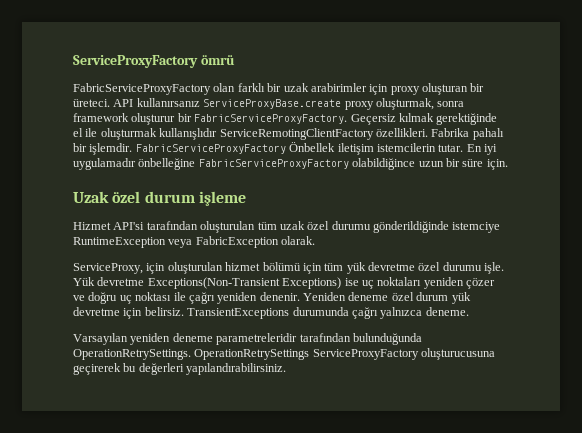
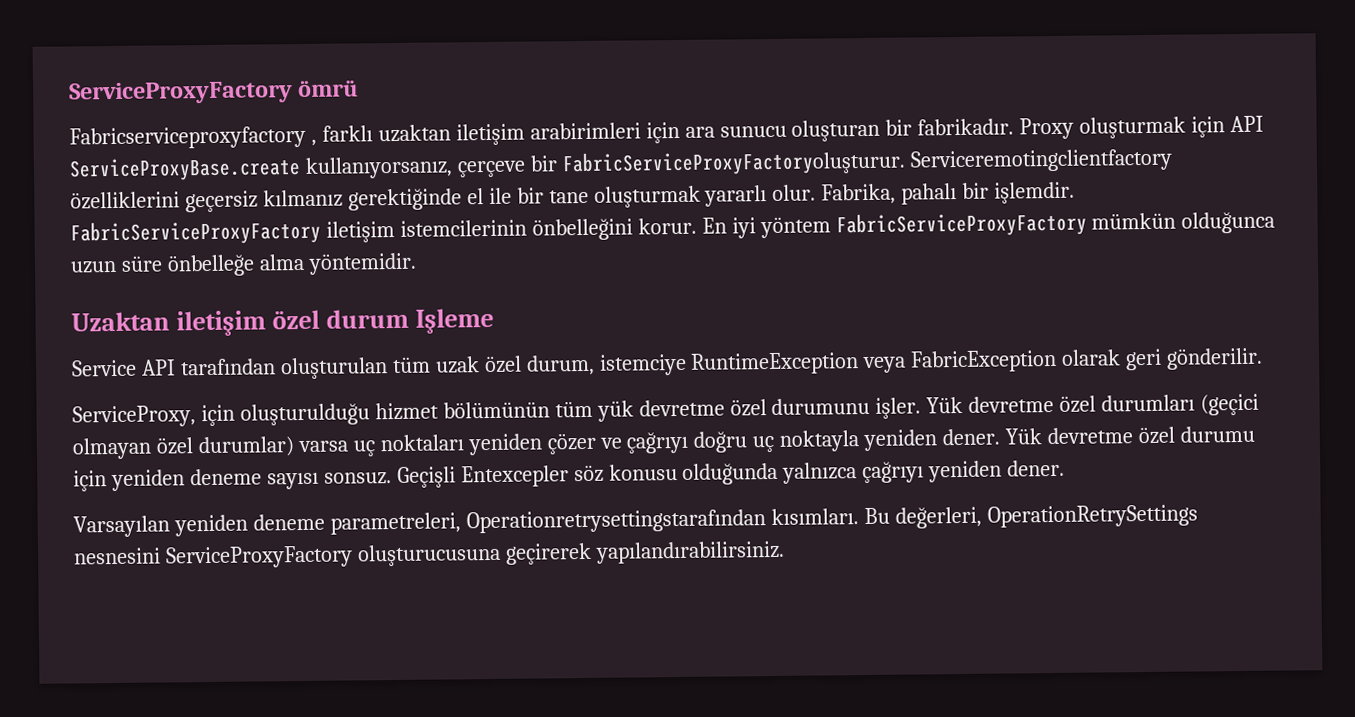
- FabricServiceProxyFactory olan farklı bir uzak arabirimler için proxy oluşturan bir üreteci. API kullanırsanız ServiceProxyBase.create proxy oluşturmak, sonra framework oluşturur bir FabricServiceProxyFactory. Geçersiz kılmak gerektiğinde el ile oluşturmak kullanışlıdır ServiceRemotingClientFactory özellikleri. Fabrika pahalı bir işlemdir. FabricServiceProxyFactory Önbellek iletişim istemcilerin tutar. En iyi uygulamadır önbelleğine FabricServiceProxyFactory olabildiğince uzun bir süre için.
- Uzak özel durum işleme
- Hizmet API'si tarafından oluşturulan tüm uzak özel durumu gönderildiğinde istemciye RuntimeException veya FabricException olarak.
+ Fabricserviceproxyfactory , farklı uzaktan iletişim arabirimleri için ara sunucu oluşturan bir fabrikadır. Proxy oluşturmak için API ServiceProxyBase.create kullanıyorsanız, çerçeve bir FabricServiceProxyFactoryoluşturur. Serviceremotingclientfactory özelliklerini geçersiz kılmanız gerektiğinde el ile bir tane oluşturmak yararlı olur. Fabrika, pahalı bir işlemdir. FabricServiceProxyFactory iletişim istemcilerinin önbelleğini korur. En iyi yöntem FabricServiceProxyFactory mümkün olduğunca uzun süre önbelleğe alma yöntemidir.
+ Uzaktan iletişim özel durum Işleme
+ Service API tarafından oluşturulan tüm uzak özel durum, istemciye RuntimeException veya FabricException olarak geri gönderilir.
- ServiceProxy, için oluşturulan hizmet bölümü için tüm yük devretme özel durumu işle. Yük devretme Exceptions(Non-Transient Exceptions) ise uç noktaları yeniden çözer ve doğru uç noktası ile çağrı yeniden denenir. Yeniden deneme özel durum yük devretme için belirsiz. TransientExceptions durumunda çağrı yalnızca deneme.
- Varsayılan yeniden deneme parametreleridir tarafından bulunduğunda OperationRetrySettings. OperationRetrySettings ServiceProxyFactory oluşturucusuna geçirerek bu değerleri yapılandırabilirsiniz.
+ ServiceProxy, için oluşturulduğu hizmet bölümünün tüm yük devretme özel durumunu işler. Yük devretme özel durumları (geçici olmayan özel durumlar) varsa uç noktaları yeniden çözer ve çağrıyı doğru uç noktayla yeniden dener. Yük devretme özel durumu için yeniden deneme sayısı sonsuz. Geçişli Entexcepler söz konusu olduğunda yalnızca çağrıyı yeniden dener.
+ Varsayılan yeniden deneme parametreleri, Operationretrysettingstarafından kısımları. Bu değerleri, OperationRetrySettings nesnesini ServiceProxyFactory oluşturucusuna geçirerek yapılandırabilirsiniz.

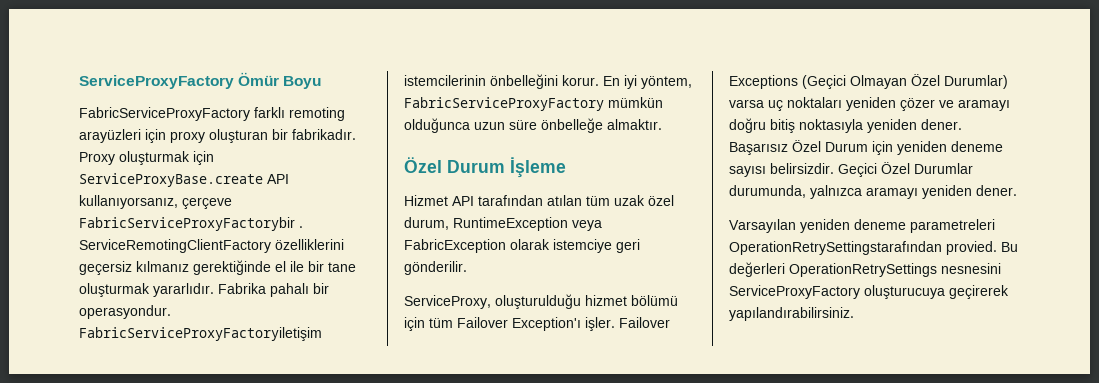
- ServiceProxyFactory ömrü
- Fabricserviceproxyfactory , farklı uzaktan iletişim arabirimleri için ara sunucu oluşturan bir fabrikadır.
+ ServiceProxyFactory Ömür Boyu
+ FabricServiceProxyFactory farklı remoting arayüzleri için proxy oluşturan bir fabrikadır.
- Proxy oluşturmak için API ServiceProxyBase.create kullanıyorsanız, çerçeve bir FabricServiceProxyFactoryoluşturur. Serviceremotingclientfactory özelliklerini geçersiz kılmanız gerektiğinde el ile bir tane oluşturmak yararlı olur. Fabrika, pahalı bir işlemdir. FabricServiceProxyFactory iletişim istemcilerinin önbelleğini korur.
+ Proxy oluşturmak için ServiceProxyBase.create API kullanıyorsanız, çerçeve FabricServiceProxyFactorybir . ServiceRemotingClientFactory özelliklerini geçersiz kılmanız gerektiğinde el ile bir tane oluşturmak yararlıdır. Fabrika pahalı bir operasyondur. FabricServiceProxyFactoryiletişim istemcilerinin önbelleğini korur.
- En iyi yöntem FabricServiceProxyFactory mümkün olduğunca uzun süre önbelleğe alma yöntemidir.
- Uzaktan iletişim özel durum Işleme
- Service API tarafından oluşturulan tüm uzak özel durum, istemciye RuntimeException veya FabricException olarak geri gönderilir.
+ En iyi yöntem, FabricServiceProxyFactory mümkün olduğunca uzun süre önbelleğe almaktır.
+ Özel Durum İşleme
+ Hizmet API tarafından atılan tüm uzak özel durum, RuntimeException veya FabricException olarak istemciye geri gönderilir.
- ServiceProxy, için oluşturulduğu hizmet bölümünün tüm yük devretme özel durumunu işler. Yük devretme özel durumları (geçici olmayan özel durumlar) varsa uç noktaları yeniden çözer ve çağrıyı doğru uç noktayla yeniden dener. Yük devretme özel durumu için yeniden deneme sayısı sonsuz. Geçişli Entexcepler söz konusu olduğunda yalnızca çağrıyı yeniden dener.
+ ServiceProxy, oluşturulduğu hizmet bölümü için tüm Failover Exception'ı işler. Failover Exceptions (Geçici Olmayan Özel Durumlar) varsa uç noktaları yeniden çözer ve aramayı doğru bitiş noktasıyla yeniden dener. Başarısız Özel Durum için yeniden deneme sayısı belirsizdir. Geçici Özel Durumlar durumunda, yalnızca aramayı yeniden dener.
- Varsayılan yeniden deneme parametreleri, Operationretrysettingstarafından kısımları. Bu değerleri, OperationRetrySettings nesnesini ServiceProxyFactory oluşturucusuna geçirerek yapılandırabilirsiniz.
+ Varsayılan yeniden deneme parametreleri OperationRetrySettingstarafından provied. Bu değerleri OperationRetrySettings nesnesini ServiceProxyFactory oluşturucuya geçirerek yapılandırabilirsiniz.

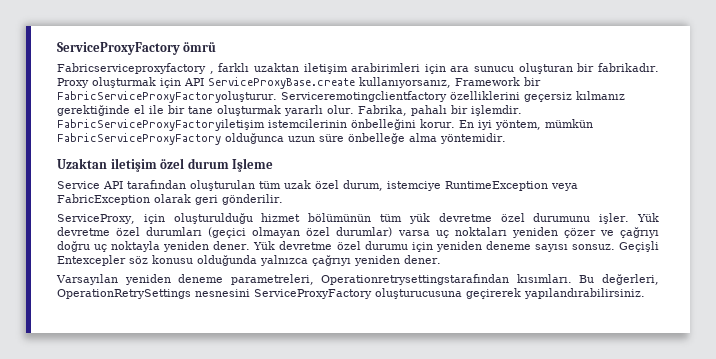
- ServiceProxyFactory Ömür Boyu
- FabricServiceProxyFactory farklı remoting arayüzleri için proxy oluşturan bir fabrikadır.
+ ServiceProxyFactory ömrü
+ Fabricserviceproxyfactory , farklı uzaktan iletişim arabirimleri için ara sunucu oluşturan bir fabrikadır.
- Proxy oluşturmak için ServiceProxyBase.create API kullanıyorsanız, çerçeve FabricServiceProxyFactorybir . ServiceRemotingClientFactory özelliklerini geçersiz kılmanız gerektiğinde el ile bir tane oluşturmak yararlıdır. Fabrika pahalı bir operasyondur.
+ Proxy oluşturmak için API ServiceProxyBase.create kullanıyorsanız, Framework bir FabricServiceProxyFactoryoluşturur. Serviceremotingclientfactory özelliklerini geçersiz kılmanız gerektiğinde el ile bir tane oluşturmak yararlı olur. Fabrika, pahalı bir işlemdir.
- En iyi yöntem, FabricServiceProxyFactory mümkün olduğunca uzun süre önbelleğe almaktır.
- Özel Durum İşleme
- Hizmet API tarafından atılan tüm uzak özel durum, RuntimeException veya FabricException olarak istemciye geri gönderilir.
+ En iyi yöntem, mümkün FabricServiceProxyFactory olduğunca uzun süre önbelleğe alma yöntemidir.
+ Uzaktan iletişim özel durum Işleme
+ Service API tarafından oluşturulan tüm uzak özel durum, istemciye RuntimeException veya FabricException olarak geri gönderilir.
- ServiceProxy, oluşturulduğu hizmet bölümü için tüm Failover Exception'ı işler. Failover Exceptions (Geçici Olmayan Özel Durumlar) varsa uç noktaları yeniden çözer ve aramayı doğru bitiş noktasıyla yeniden dener. Başarısız Özel Durum için yeniden deneme sayısı belirsizdir. Geçici Özel Durumlar durumunda, yalnızca aramayı yeniden dener.
+ ServiceProxy, için oluşturulduğu hizmet bölümünün tüm yük devretme özel durumunu işler. Yük devretme özel durumları (geçici olmayan özel durumlar) varsa uç noktaları yeniden çözer ve çağrıyı doğru uç noktayla yeniden dener. Yük devretme özel durumu için yeniden deneme sayısı sonsuz. Geçişli Entexcepler söz konusu olduğunda yalnızca çağrıyı yeniden dener.
- Varsayılan yeniden deneme parametreleri OperationRetrySettingstarafından provied. Bu değerleri OperationRetrySettings nesnesini ServiceProxyFactory oluşturucuya geçirerek yapılandırabilirsiniz.
+ Varsayılan yeniden deneme parametreleri, Operationretrysettingstarafından kısımları. Bu değerleri, OperationRetrySettings nesnesini ServiceProxyFactory oluşturucusuna geçirerek yapılandırabilirsiniz.

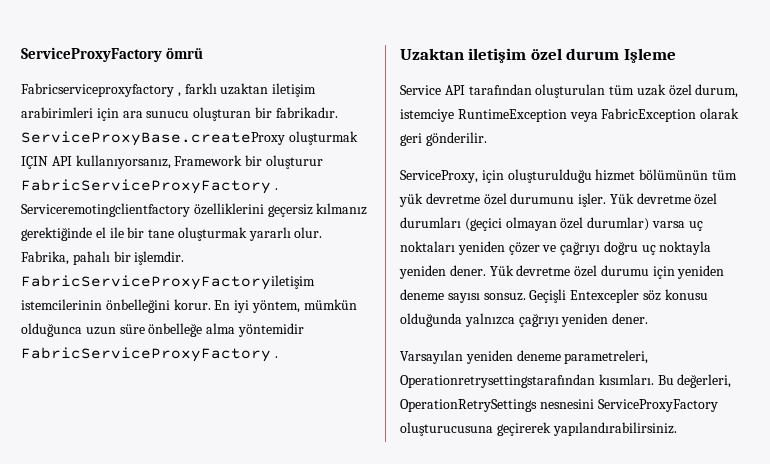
- Proxy oluşturmak için API ServiceProxyBase.create kullanıyorsanız, Framework bir FabricServiceProxyFactoryoluşturur.
+ ServiceProxyBase.createProxy oluşturmak IÇIN API kullanıyorsanız, Framework bir oluşturur FabricServiceProxyFactory .
- En iyi yöntem, mümkün FabricServiceProxyFactory olduğunca uzun süre önbelleğe alma yöntemidir.
+ En iyi yöntem, mümkün olduğunca uzun süre önbelleğe alma yöntemidir FabricServiceProxyFactory .

